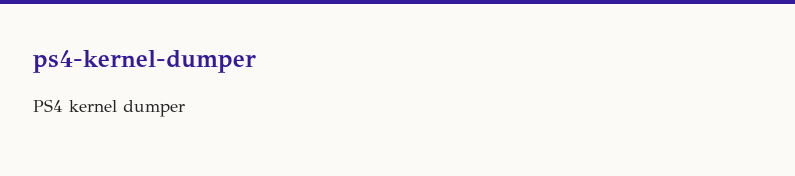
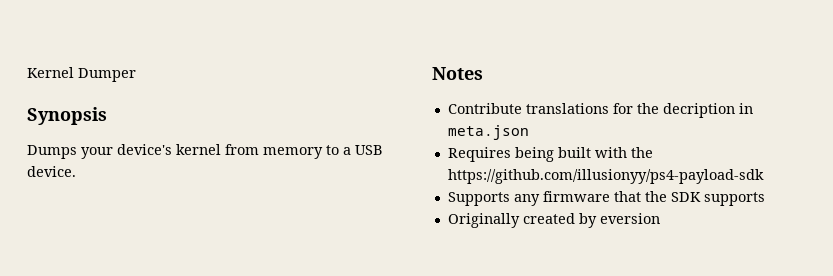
- ps4-kernel-dumper
- PS4 kernel dumper
+ Kernel Dumper
+ Synopsis
+ Dumps your device's kernel from memory to a USB device.
+ Notes
+ Contribute translations for the decription in meta.json
+ Requires being built with the https://github.com/illusionyy/ps4-payload-sdk
+ Supports any firmware that the SDK supports
+ Originally created by eversion

